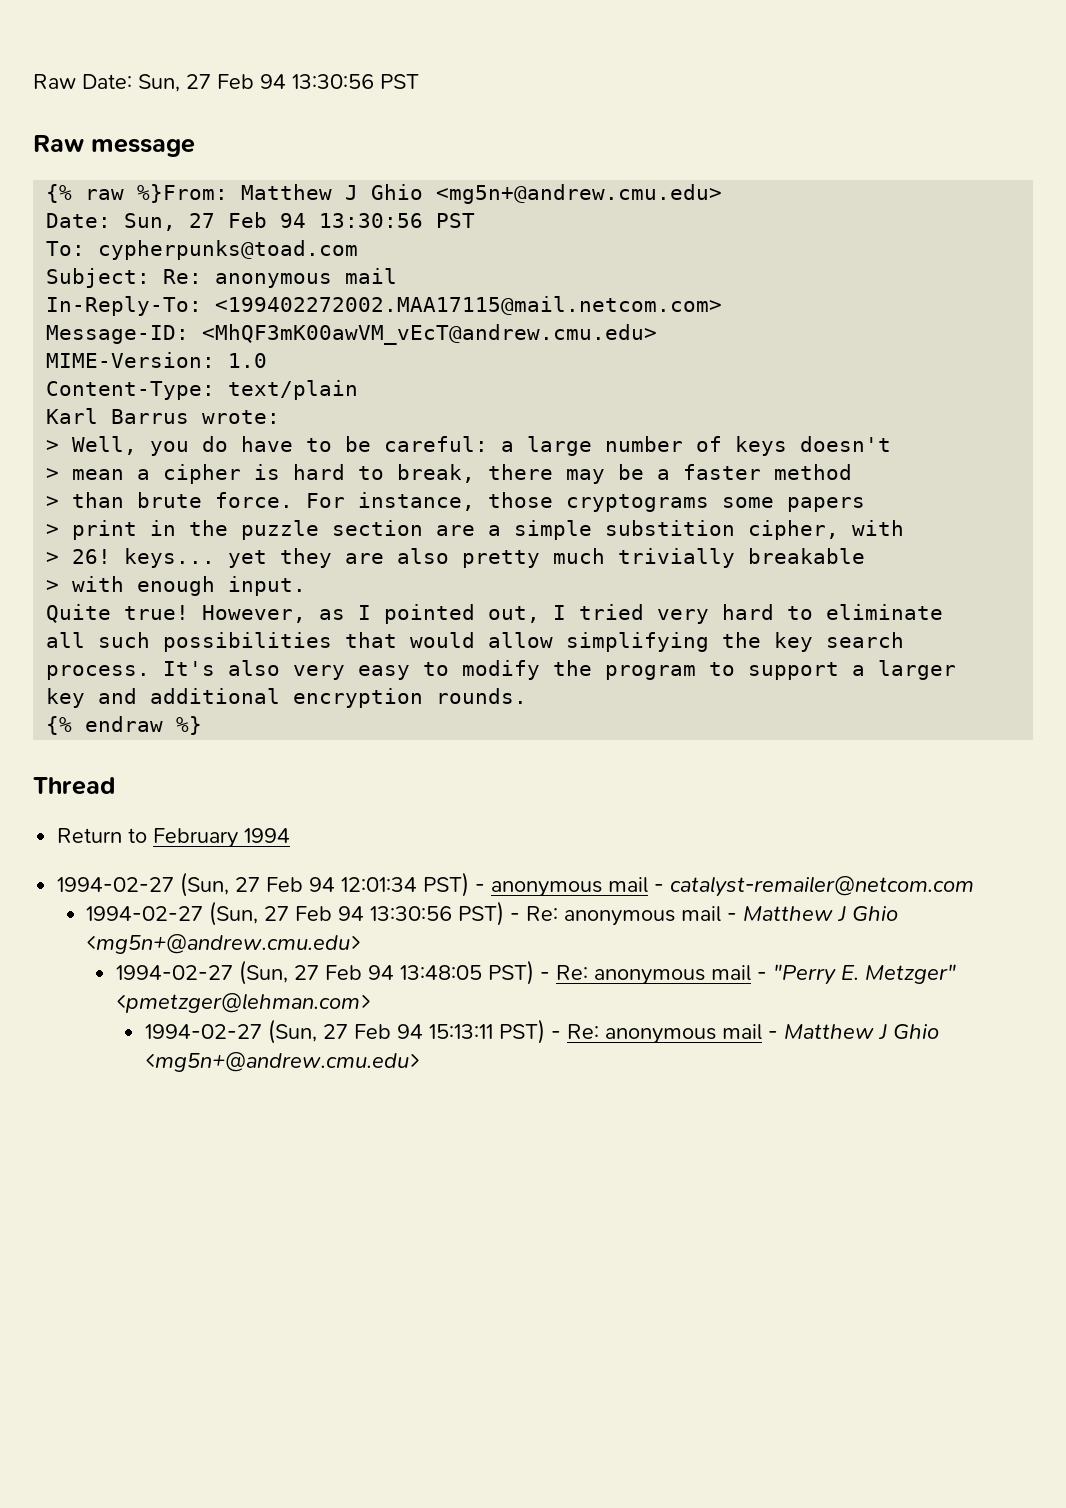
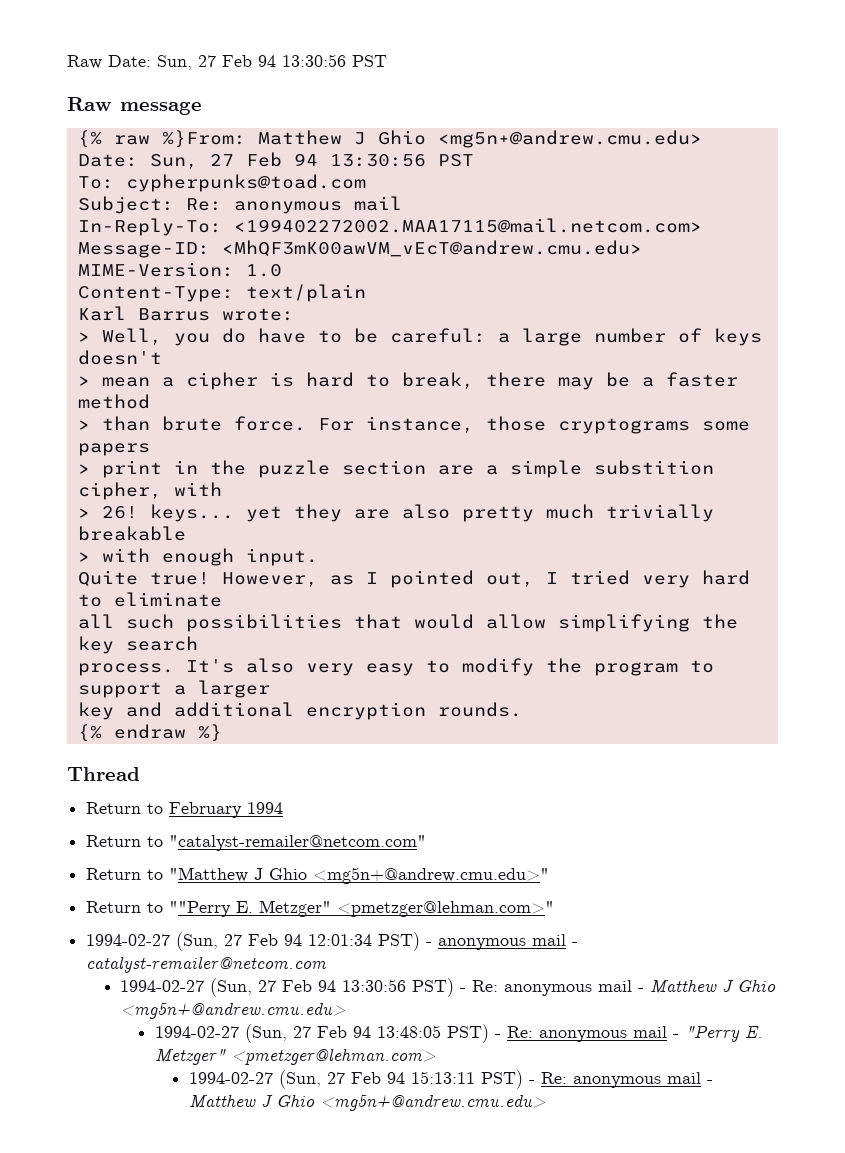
+ Return to "catalyst-remailer@netcom.com"
+ Return to "Matthew J Ghio <mg5n+@andrew.cmu.edu>"
+ Return to ""Perry E. Metzger" <pmetzger@lehman.com>"

